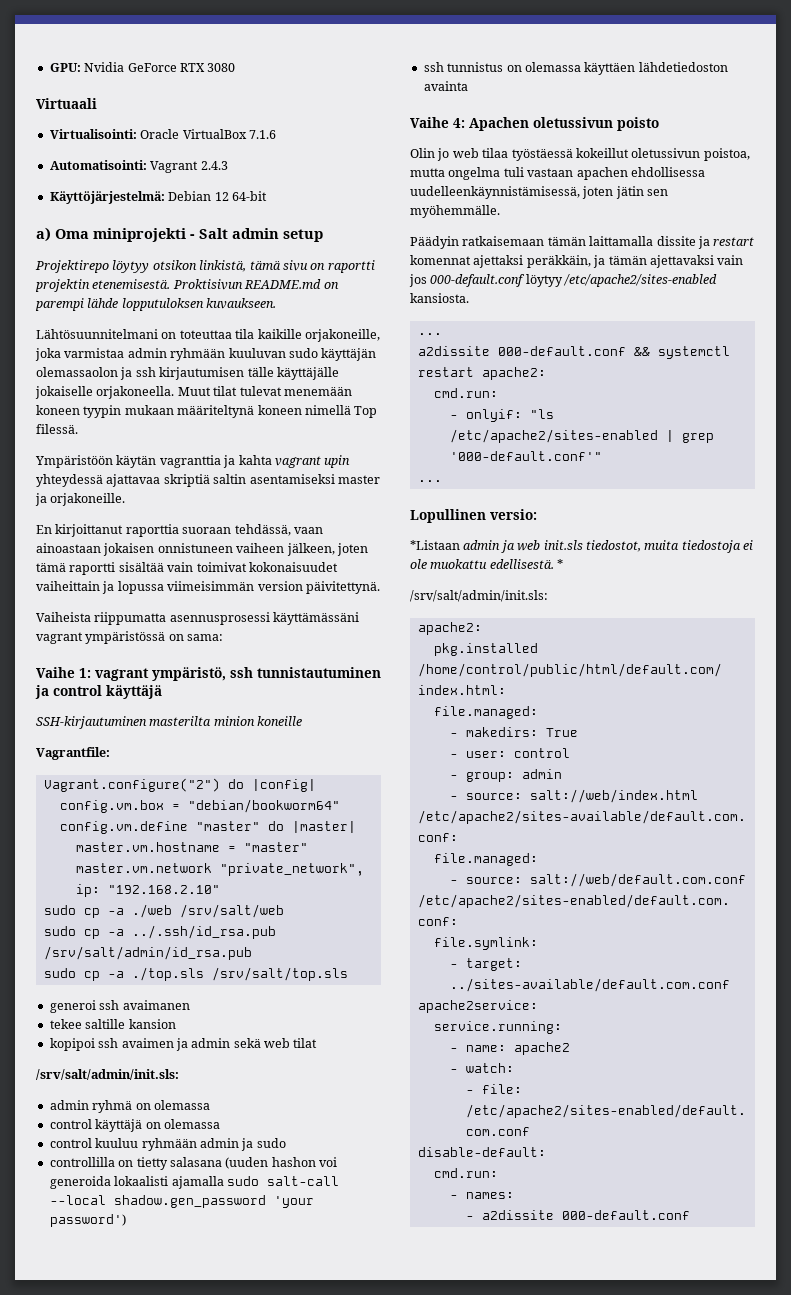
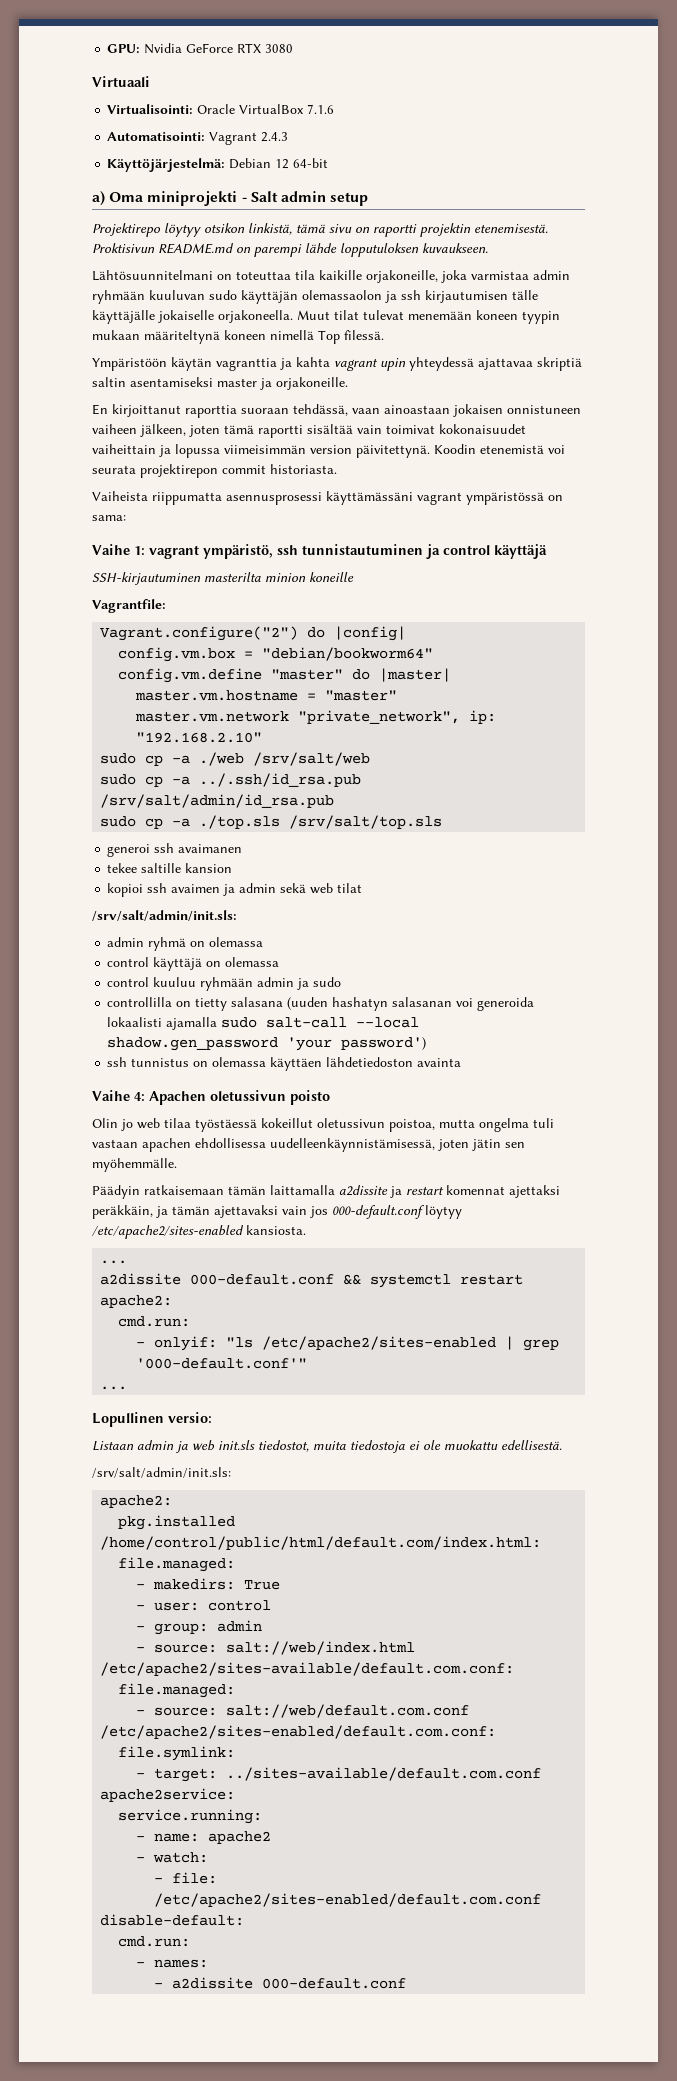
+ Koodin etenemistä voi seurata projektirepon commit historiasta.
- kopipoi ssh avaimen ja admin sekä web tilat
+ kopioi ssh avaimen ja admin sekä web tilat
- controllilla on tietty salasana (uuden hashon voi generoida lokaalisti ajamalla sudo salt-call --local shadow.gen_password 'your password')
+ controllilla on tietty salasana (uuden hashatyn salasanan voi generoida lokaalisti ajamalla sudo salt-call --local shadow.gen_password 'your password')
- Päädyin ratkaisemaan tämän laittamalla dissite ja restart komennat ajettaksi peräkkäin, ja tämän ajettavaksi vain jos 000-default.conf löytyy /etc/apache2/sites-enabled kansiosta.
+ Päädyin ratkaisemaan tämän laittamalla a2dissite ja restart komennat ajettaksi peräkkäin, ja tämän ajettavaksi vain jos 000-default.conf löytyy /etc/apache2/sites-enabled kansiosta.
- *Listaan admin ja web init.sls tiedostot, muita tiedostoja ei ole muokattu edellisestä. *
+ Listaan admin ja web init.sls tiedostot, muita tiedostoja ei ole muokattu edellisestä.

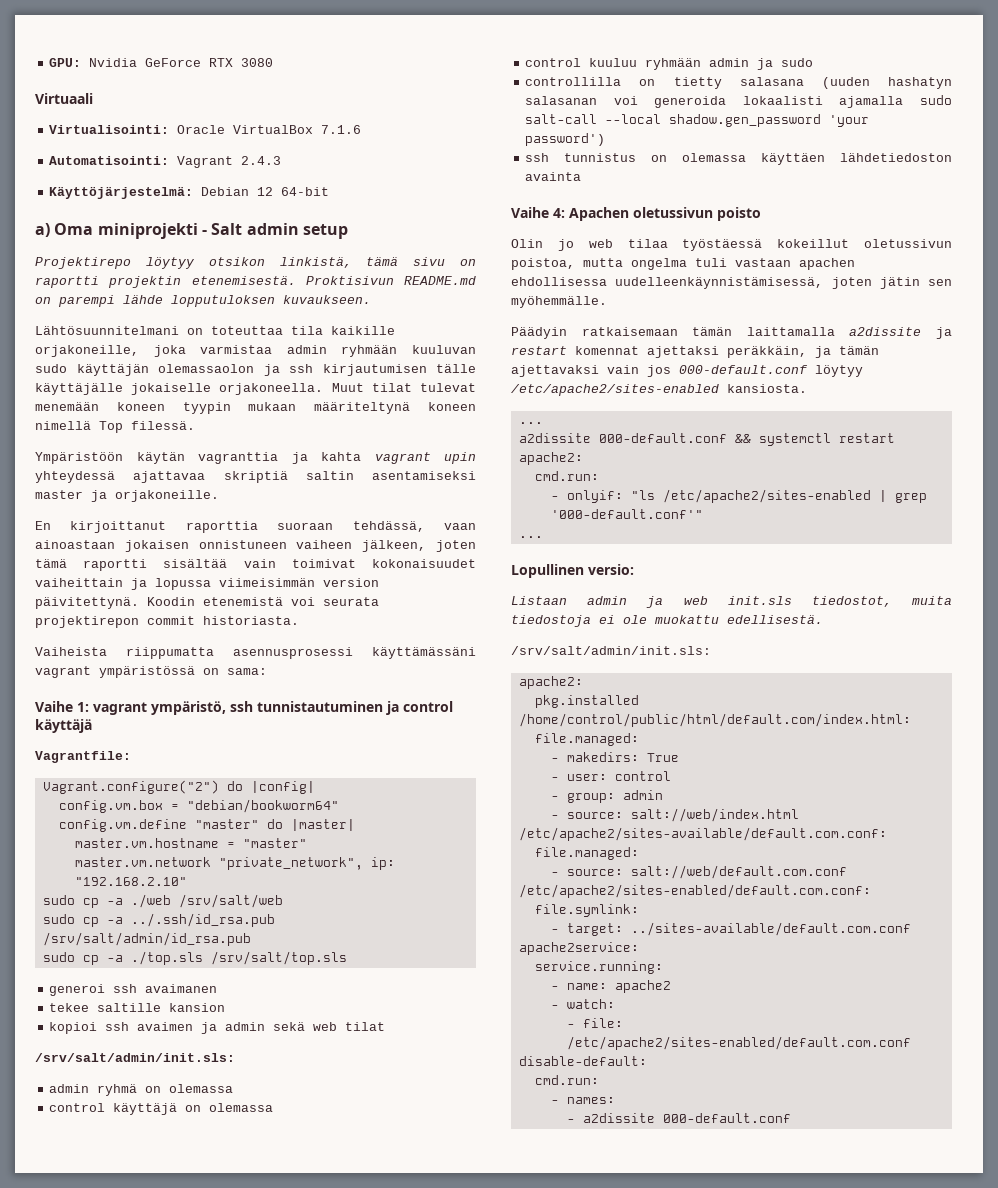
- SSH-kirjautuminen masterilta minion koneille

